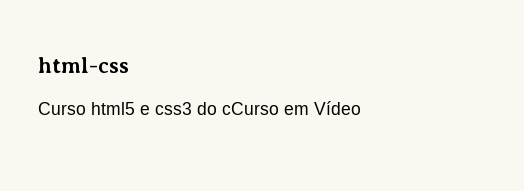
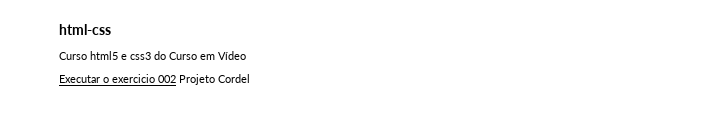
- Curso html5 e css3 do cCurso em Vídeo
+ Curso html5 e css3 do Curso em Vídeo
+ Executar o exercicio 002 Projeto Cordel

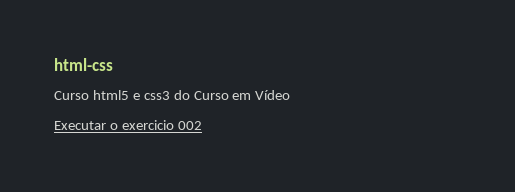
- Executar o exercicio 002 Projeto Cordel
+ Executar o exercicio 002

